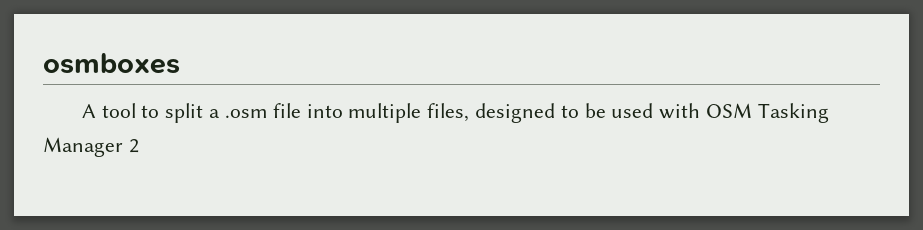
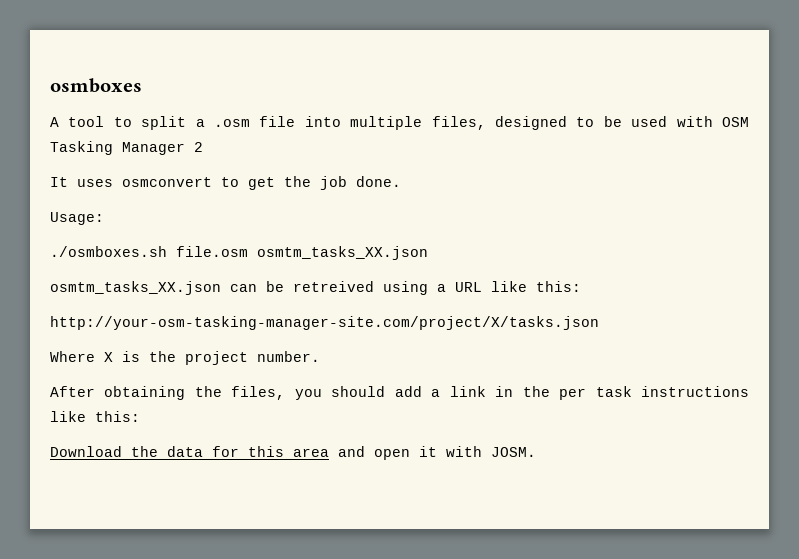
+ It uses osmconvert to get the job done.
+ Usage:
+ ./osmboxes.sh file.osm osmtm_tasks_XX.json
+ osmtm_tasks_XX.json can be retreived using a URL like this:
+ http://your-osm-tasking-manager-site.com/project/X/tasks.json
+ Where X is the project number.
+ After obtaining the files, you should add a link in the per task instructions like this:
+ Download the data for this area and open it with JOSM.

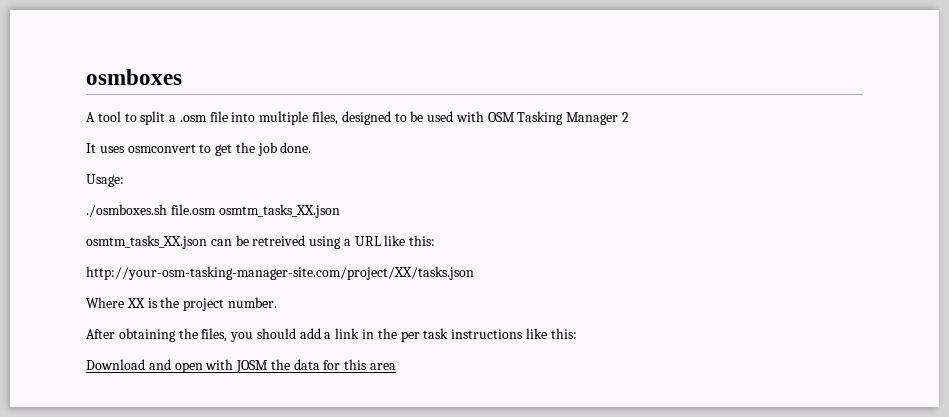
- http://your-osm-tasking-manager-site.com/project/X/tasks.json
+ http://your-osm-tasking-manager-site.com/project/XX/tasks.json
- Where X is the project number.
+ Where XX is the project number.
- Download the data for this area and open it with JOSM.
+ Download and open with JOSM the data for this area

